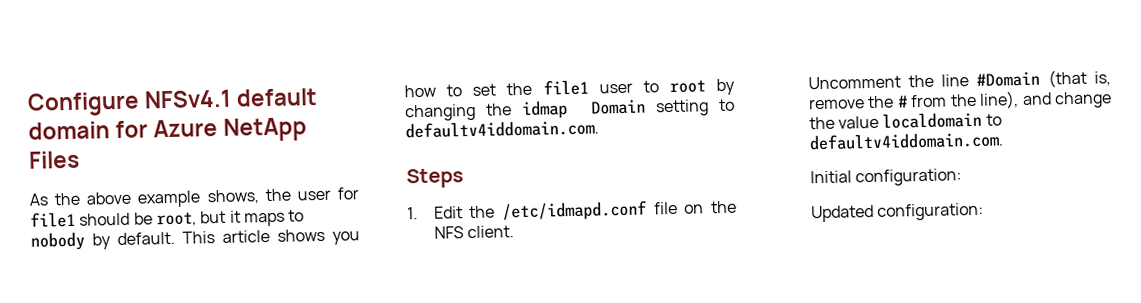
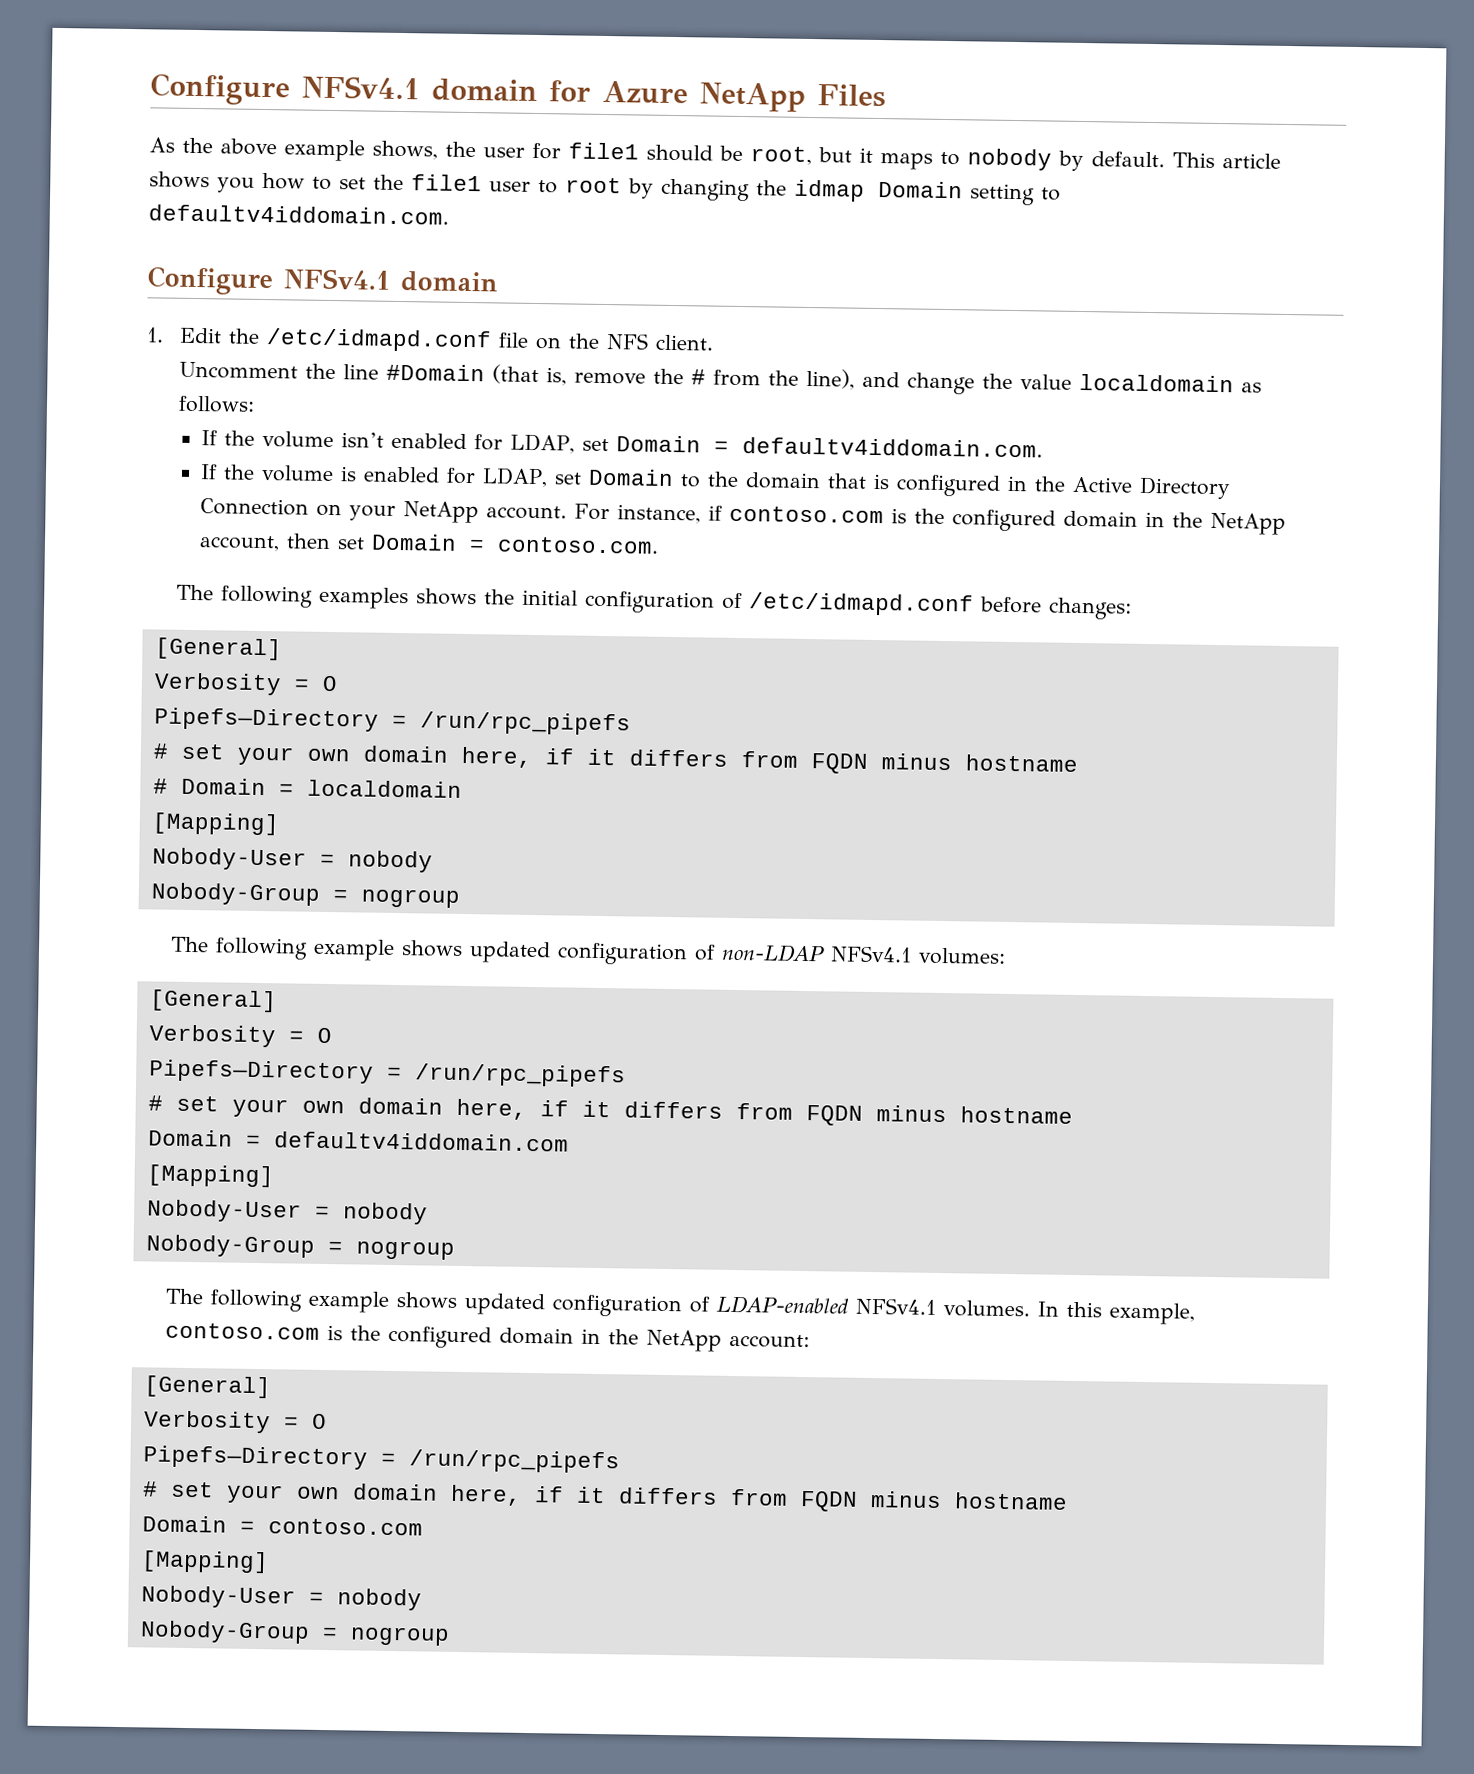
- Configure NFSv4.1 default domain for Azure NetApp Files
+ Configure NFSv4.1 domain for Azure NetApp Files
  This article shows you how to set the file1 user to root by changing the idmap Domain setting to defaultv4iddomain.com.
- Steps
+ Configure NFSv4.1 domain
- Uncomment the line #Domain (that is, remove the # from the line), and change the value localdomain to defaultv4iddomain.com.
- Initial configuration:
- Updated configuration:
+ Uncomment the line #Domain (that is, remove the # from the line), and change the value localdomain as follows:
+ If the volume isn’t enabled for LDAP, set Domain = defaultv4iddomain.com.
+ If the volume is enabled for LDAP, set Domain to the domain that is configured in the Active Directory Connection on your NetApp account. For instance, if contoso.com is the configured domain in the NetApp account, then set Domain = contoso.com.
+ The following examples shows the initial configuration of /etc/idmapd.conf before changes:
+ [General]
+ Verbosity = O
+ Pipefs—Directory = /run/rpc_pipefs
+ # set your own domain here, if it differs from FQDN minus hostname
+ # Domain = localdomain
+ [Mapping]
+ Nobody-User = nobody
+ Nobody-Group = nogroup
+ The following example shows updated configuration of non-LDAP NFSv4.1 volumes:
+ [General]
+ Verbosity = O
+ Pipefs—Directory = /run/rpc_pipefs
+ # set your own domain here, if it differs from FQDN minus hostname
+ Domain = defaultv4iddomain.com
+ [Mapping]
+ Nobody-User = nobody
+ Nobody-Group = nogroup
+ The following example shows updated configuration of LDAP-enabled NFSv4.1 volumes. In this example, contoso.com is the configured domain in the NetApp account:
+ [General]
+ Verbosity = O
+ Pipefs—Directory = /run/rpc_pipefs
+ # set your own domain here, if it differs from FQDN minus hostname
+ Domain = contoso.com
+ [Mapping]
+ Nobody-User = nobody
+ Nobody-Group = nogroup

